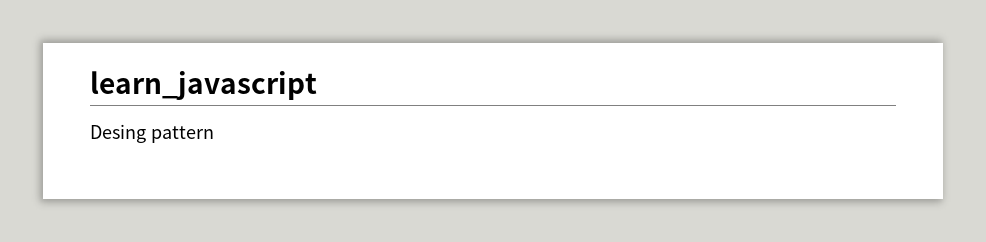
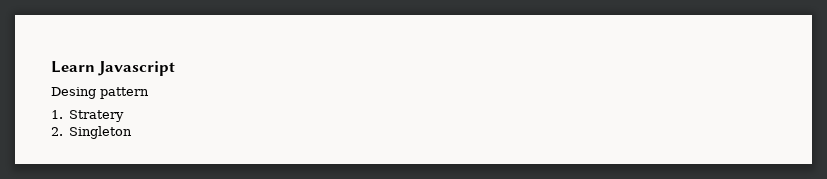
- learn_javascript
+ Learn Javascript
+ 1. Stratery
+ 2. Singleton

